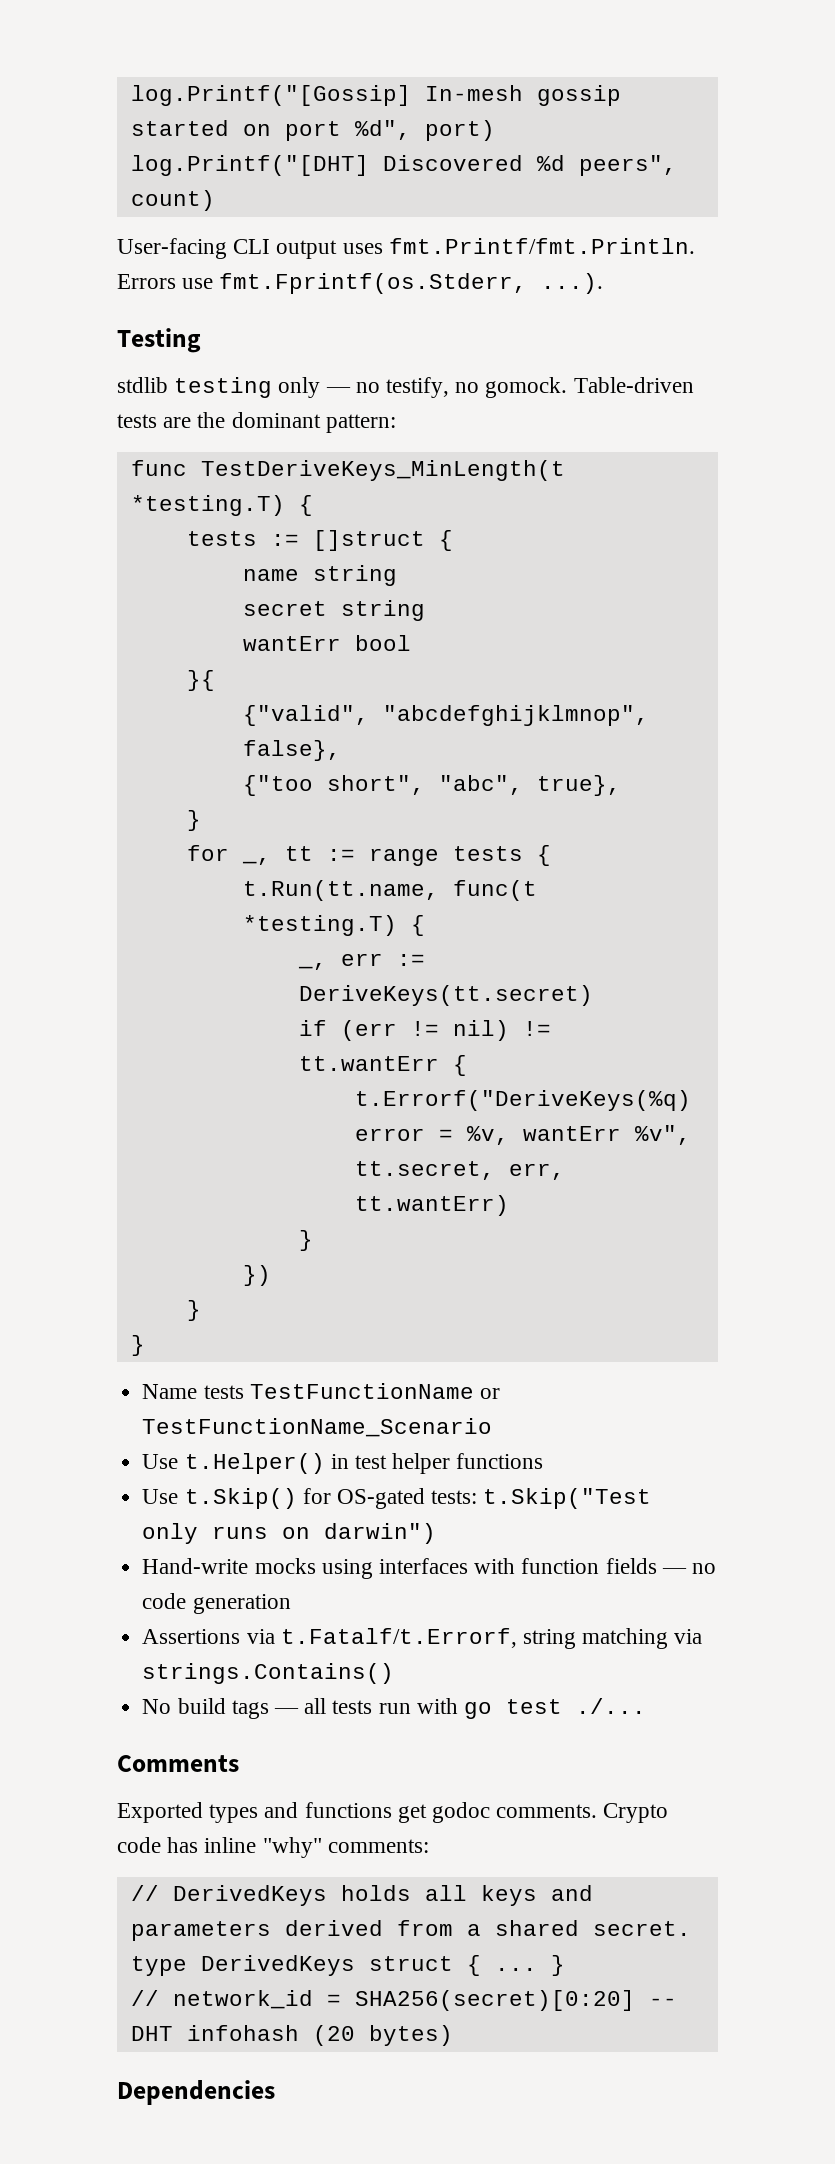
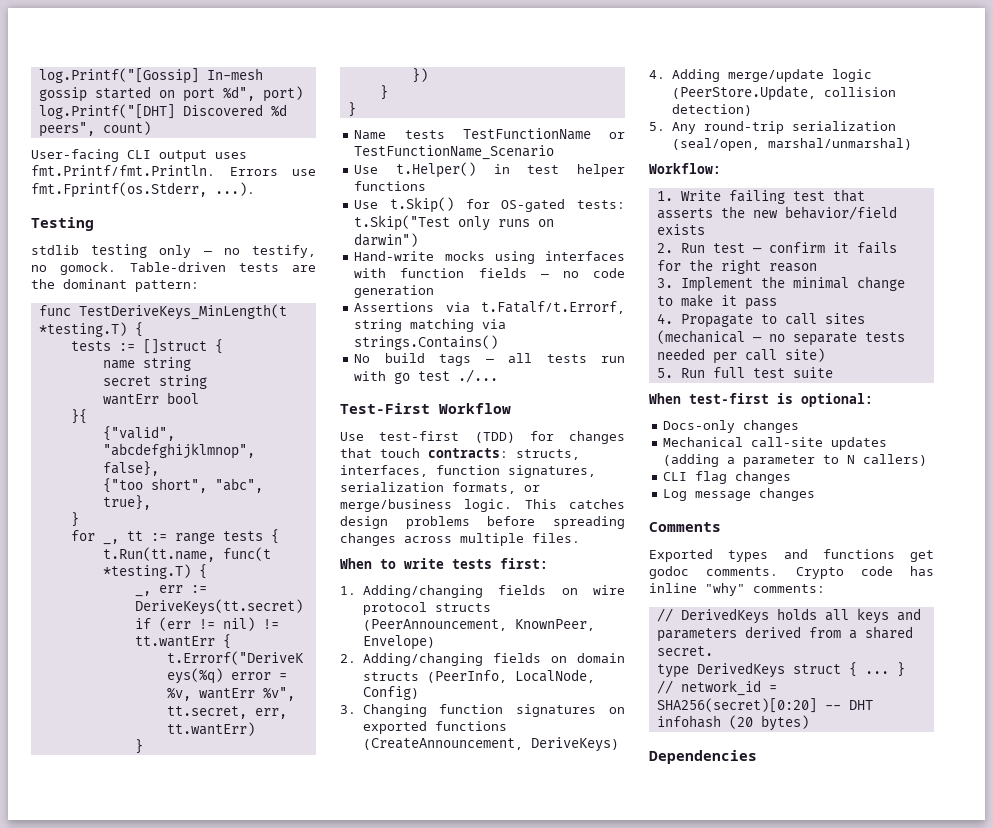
+ Test-First Workflow
+ Use test-first (TDD) for changes that touch contracts: structs, interfaces, function signatures, serialization formats, or merge/business logic. This catches design problems before spreading changes across multiple files.
+ When to write tests first:
+ 1. Adding/changing fields on wire protocol structs (PeerAnnouncement, KnownPeer, Envelope)
+ 2. Adding/changing fields on domain structs (PeerInfo, LocalNode, Config)
+ 3. Changing function signatures on exported functions (CreateAnnouncement, DeriveKeys)
+ 4. Adding merge/update logic (PeerStore.Update, collision detection)
+ 5. Any round-trip serialization (seal/open, marshal/unmarshal)
+ Workflow:
+ 1. Write failing test that asserts the new behavior/field exists
+ 2. Run test — confirm it fails for the right reason
+ 3. Implement the minimal change to make it pass
+ 4. Propagate to call sites (mechanical — no separate tests needed per call site)
+ 5. Run full test suite
+ When test-first is optional:
+ Docs-only changes
+ Mechanical call-site updates (adding a parameter to N callers)
+ CLI flag changes
+ Log message changes

